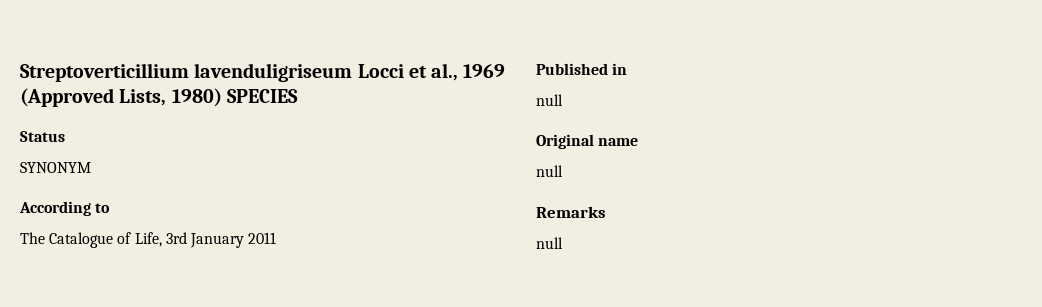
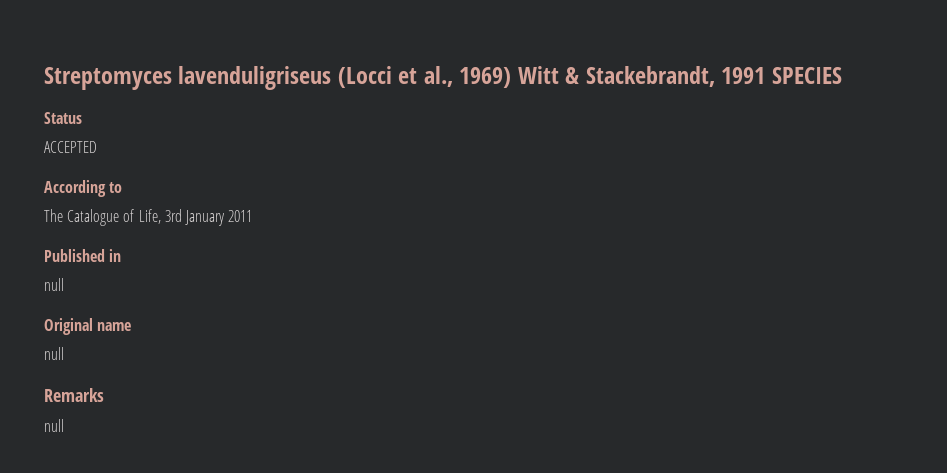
- Streptoverticillium lavenduligriseum Locci et al., 1969 (Approved Lists, 1980) SPECIES
+ Streptomyces lavenduligriseus (Locci et al., 1969) Witt & Stackebrandt, 1991 SPECIES
- SYNONYM
+ ACCEPTED

